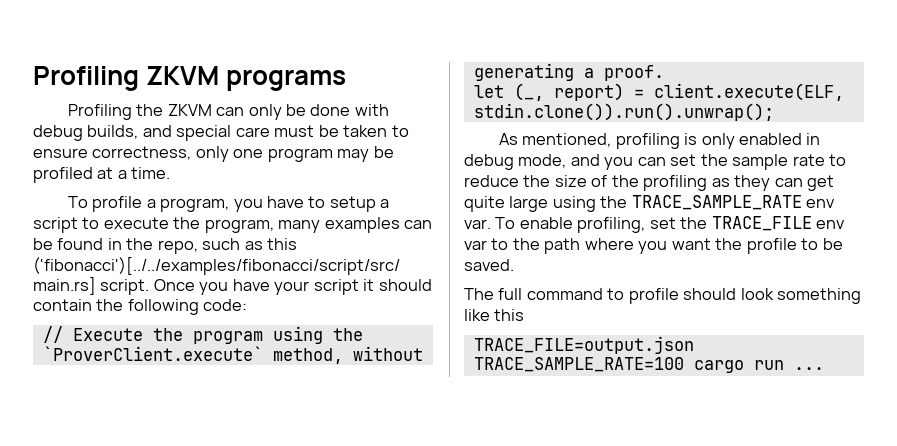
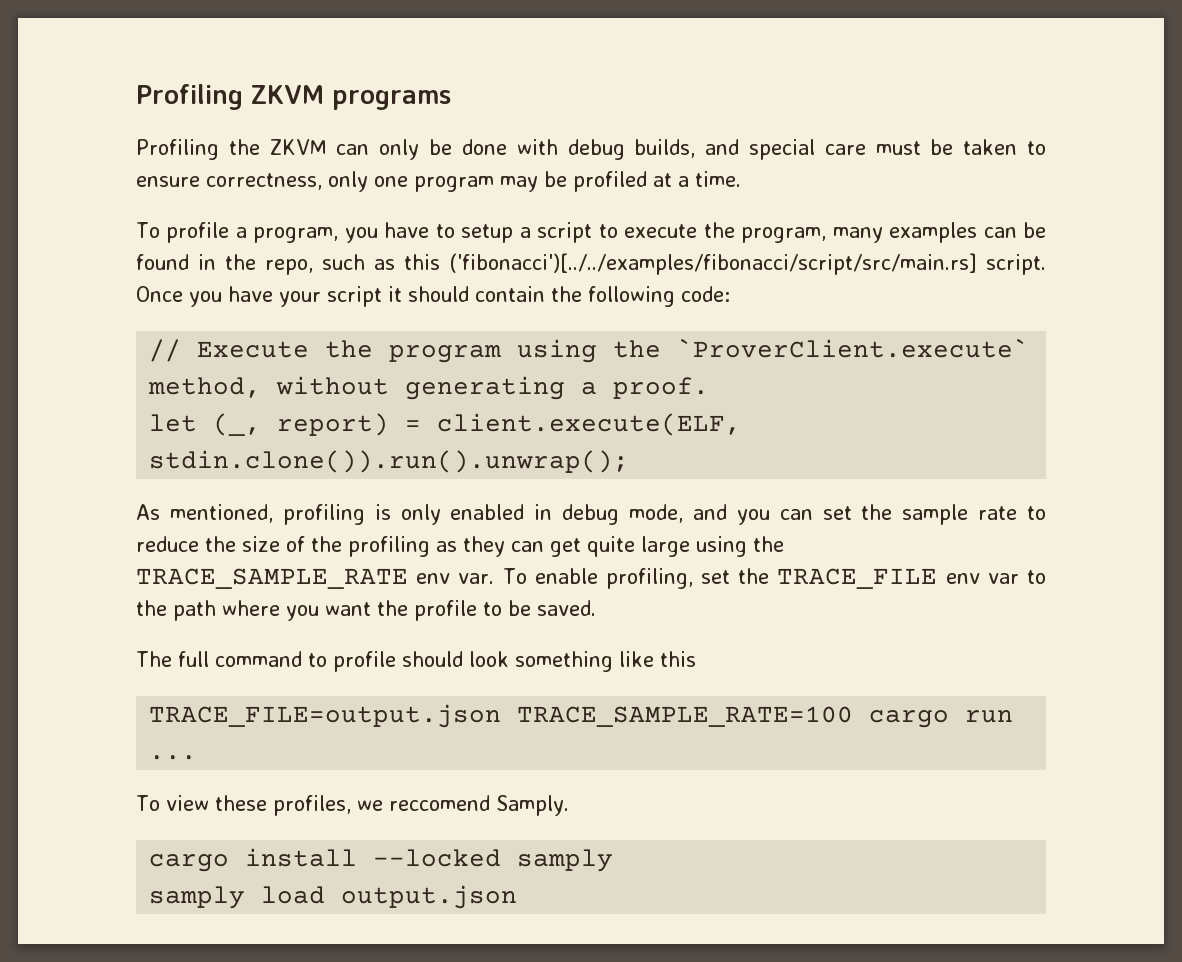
+ To view these profiles, we reccomend Samply.
+ cargo install --locked samply
+ samply load output.json

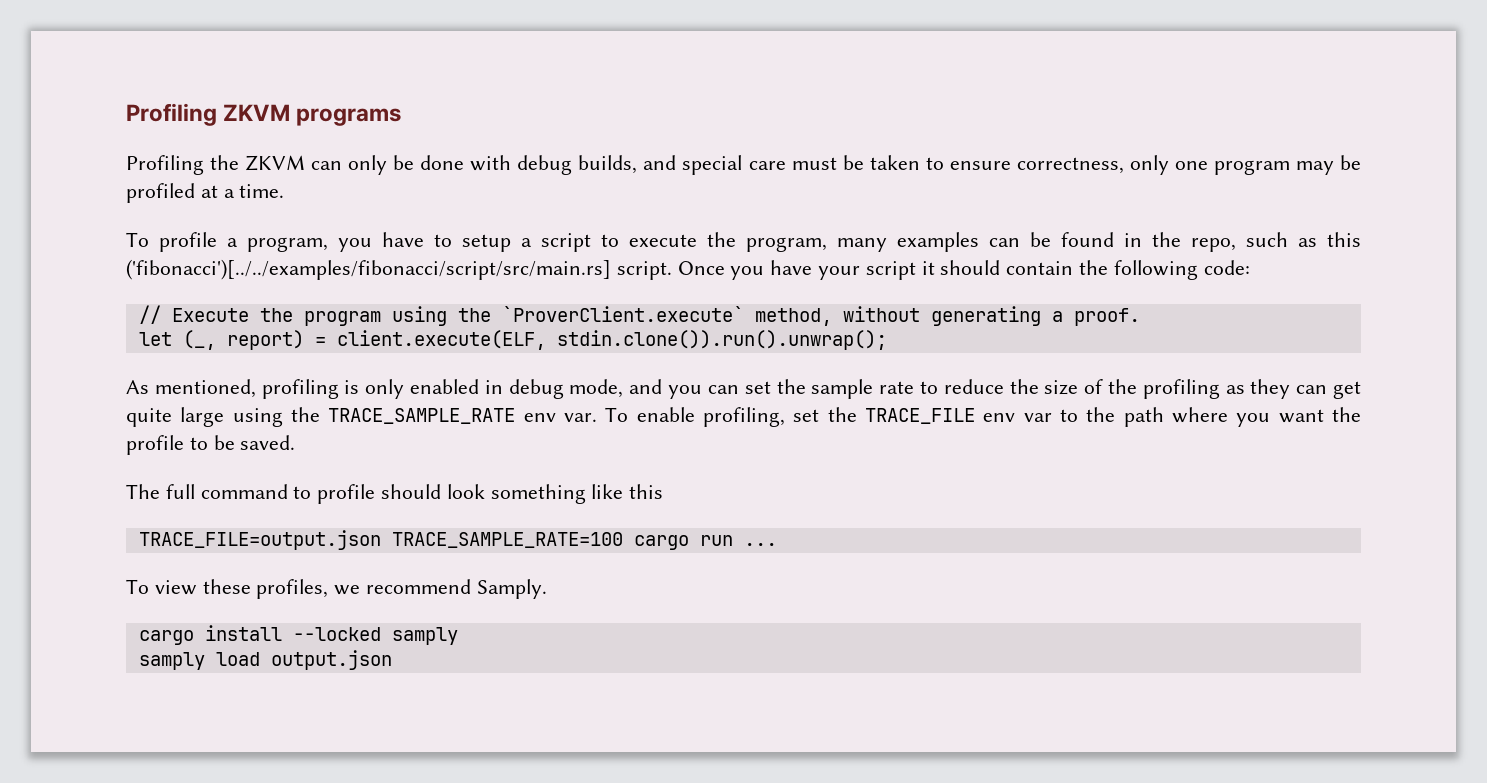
- To view these profiles, we reccomend Samply.
+ To view these profiles, we recommend Samply.

